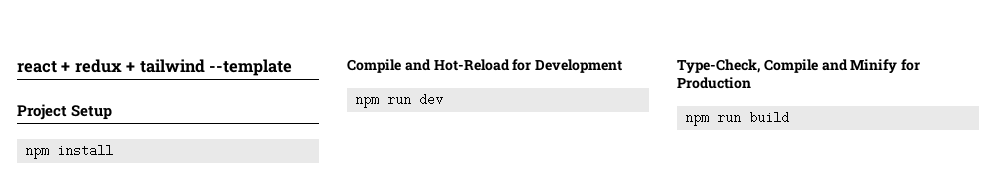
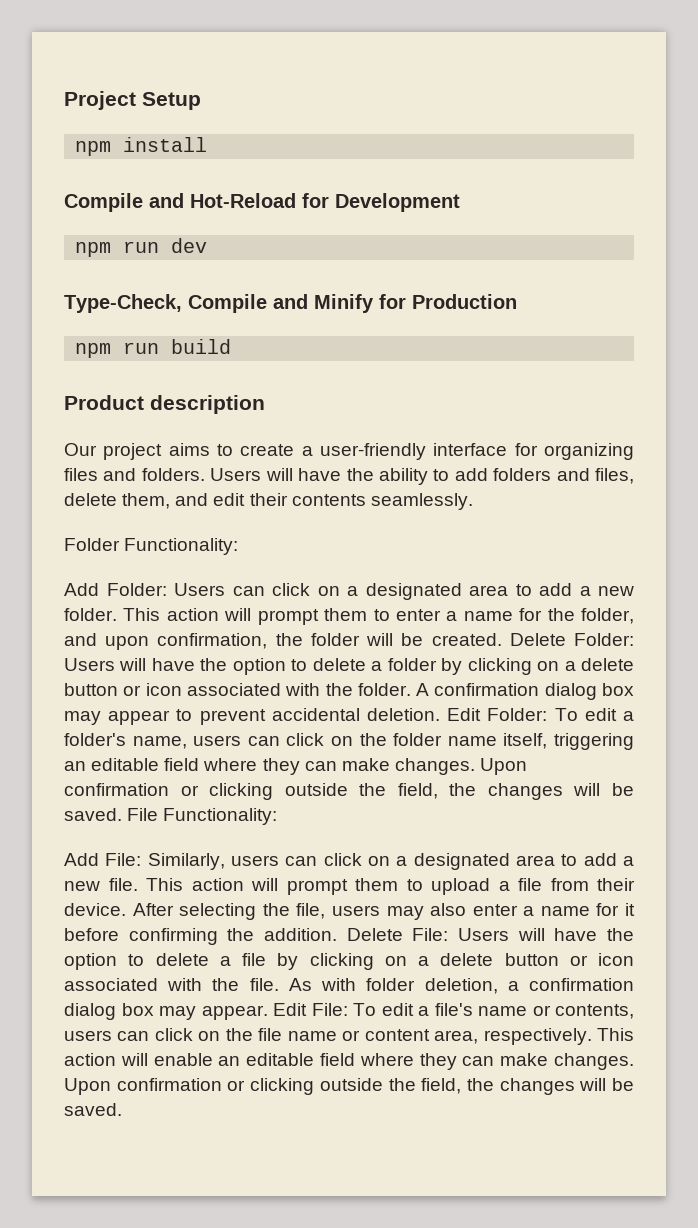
- react + redux + tailwind --template
+ Product description
+ Our project aims to create a user-friendly interface for organizing files and folders. Users will have the ability to add folders and files, delete them, and edit their contents seamlessly.
+ Folder Functionality:
+ Add Folder: Users can click on a designated area to add a new folder. This action will prompt them to enter a name for the folder, and upon confirmation, the folder will be created. Delete Folder: Users will have the option to delete a folder by clicking on a delete button or icon associated with the folder. A confirmation dialog box may appear to prevent accidental deletion. Edit Folder: To edit a folder's name, users can click on the folder name itself, triggering an editable field where they can make changes. Upon confirmation or clicking outside the field, the changes will be saved. File Functionality:
+ Add File: Similarly, users can click on a designated area to add a new file. This action will prompt them to upload a file from their device. After selecting the file, users may also enter a name for it before confirming the addition. Delete File: Users will have the option to delete a file by clicking on a delete button or icon associated with the file. As with folder deletion, a confirmation dialog box may appear. Edit File: To edit a file's name or contents, users can click on the file name or content area, respectively. This action will enable an editable field where they can make changes. Upon confirmation or clicking outside the field, the changes will be saved.

